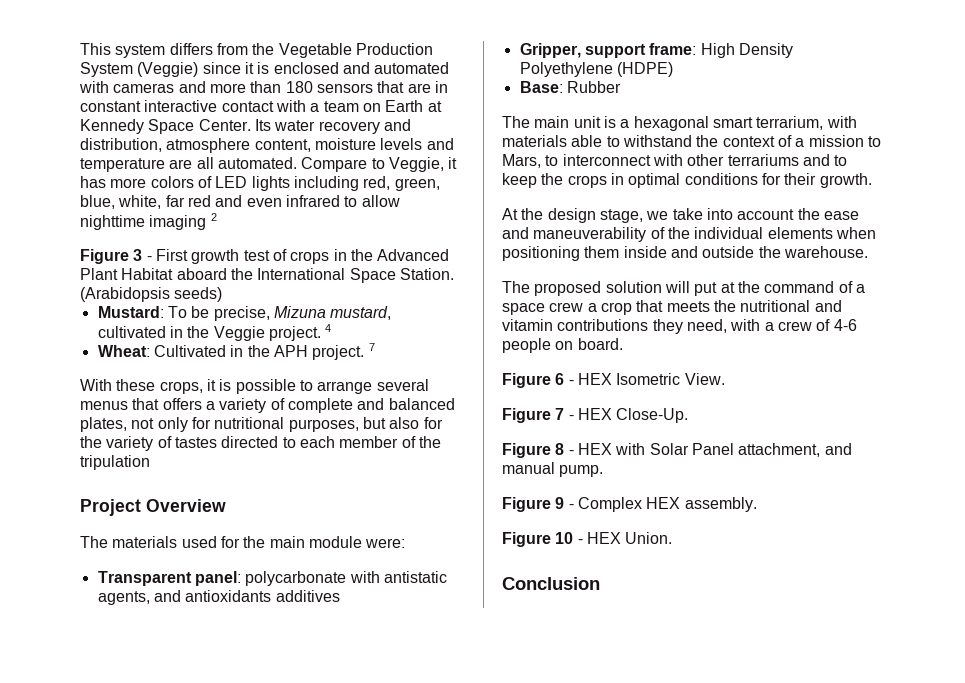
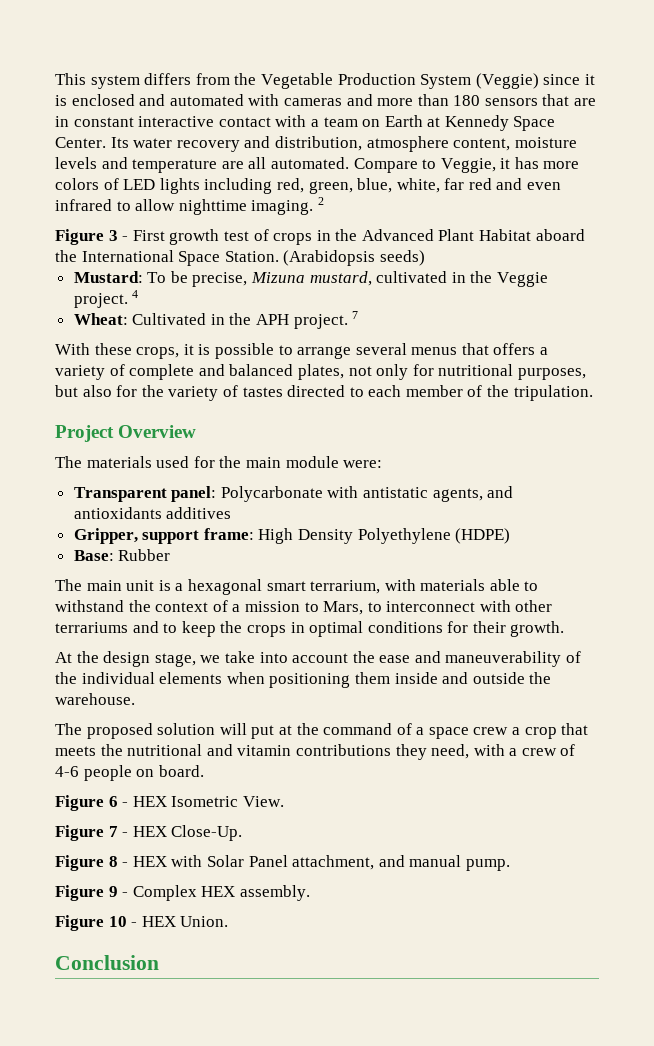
- Compare to Veggie, it has more colors of LED lights including red, green, blue, white, far red and even infrared to allow nighttime imaging 2
+ Compare to Veggie, it has more colors of LED lights including red, green, blue, white, far red and even infrared to allow nighttime imaging. 2
- With these crops, it is possible to arrange several menus that offers a variety of complete and balanced plates, not only for nutritional purposes, but also for the variety of tastes directed to each member of the tripulation
+ With these crops, it is possible to arrange several menus that offers a variety of complete and balanced plates, not only for nutritional purposes, but also for the variety of tastes directed to each member of the tripulation.
- Transparent panel: polycarbonate with antistatic agents, and antioxidants additives
+ Transparent panel: Polycarbonate with antistatic agents, and antioxidants additives

